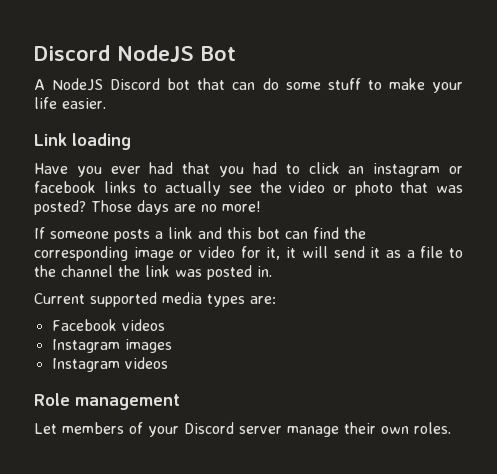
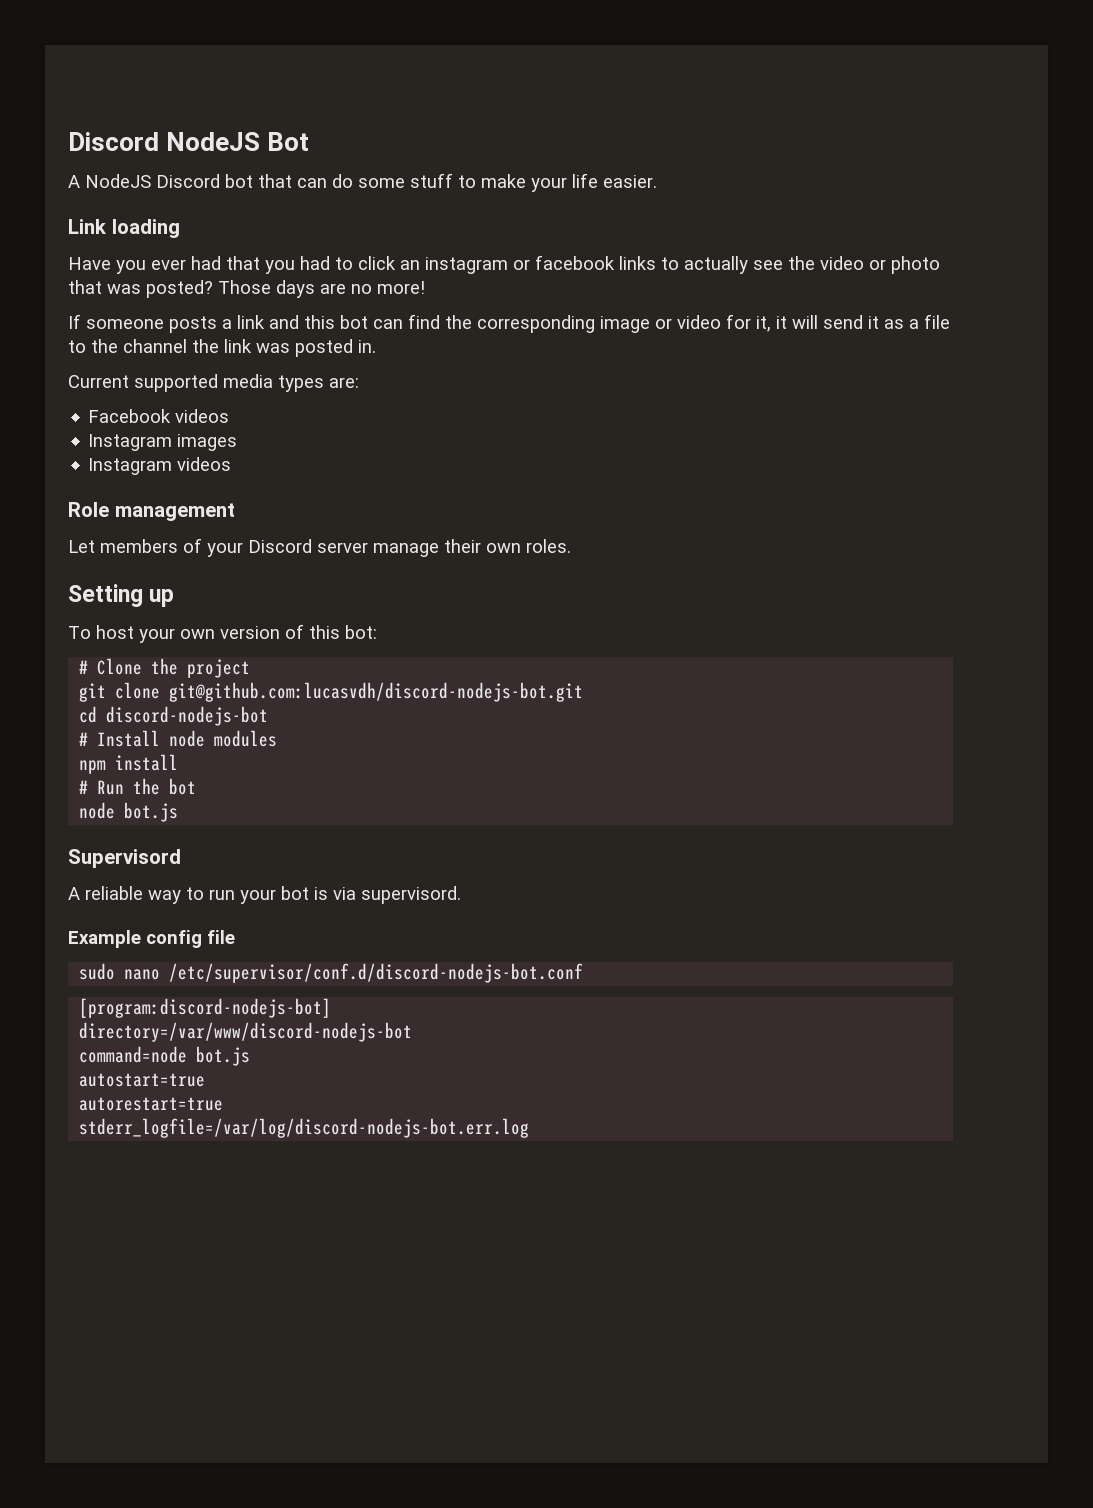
+ Setting up
+ To host your own version of this bot:
+ # Clone the project
+ git clone git@github.com:lucasvdh/discord-nodejs-bot.git
+ cd discord-nodejs-bot
+ # Install node modules
+ npm install
+ # Run the bot
+ node bot.js
+ Supervisord
+ A reliable way to run your bot is via supervisord.
+ Example config file
+ sudo nano /etc/supervisor/conf.d/discord-nodejs-bot.conf
+ [program:discord-nodejs-bot]
+ directory=/var/www/discord-nodejs-bot
+ command=node bot.js
+ autostart=true
+ autorestart=true
+ stderr_logfile=/var/log/discord-nodejs-bot.err.log

